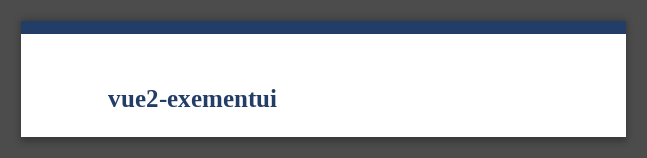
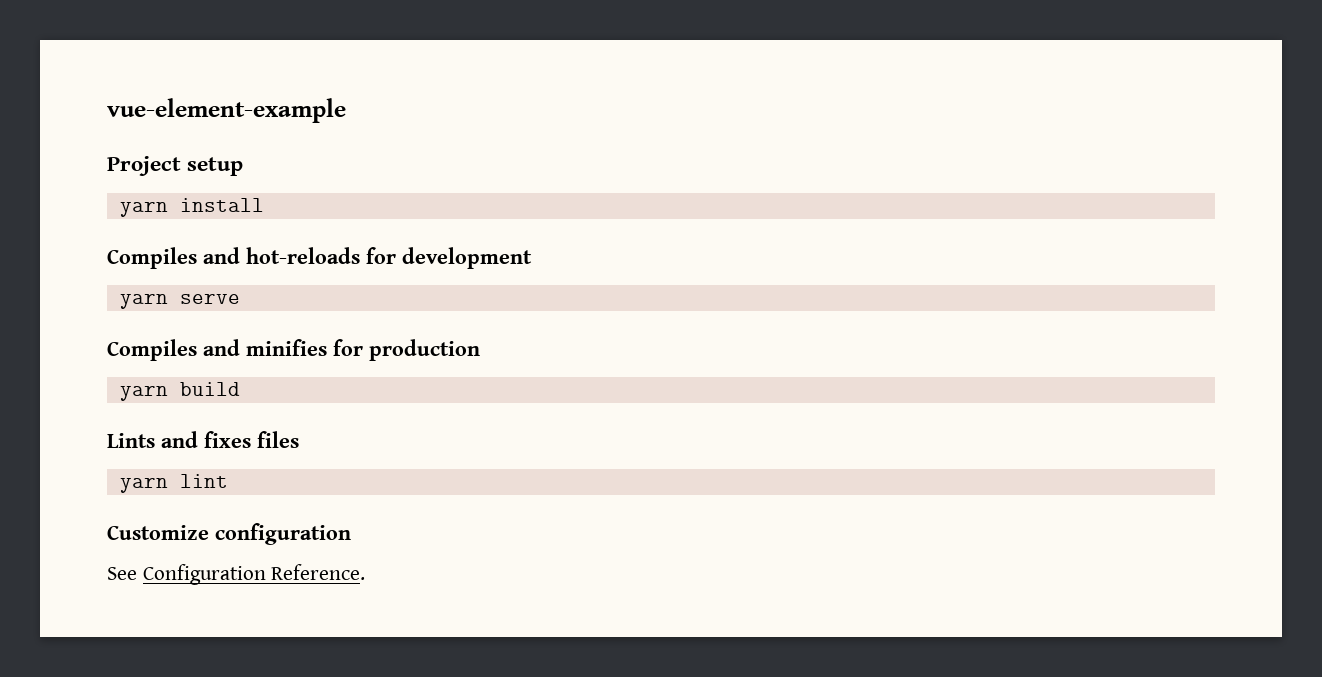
- vue2-exementui
+ vue-element-example
+ Project setup
+ yarn install
+ Compiles and hot-reloads for development
+ yarn serve
+ Compiles and minifies for production
+ yarn build
+ Lints and fixes files
+ yarn lint
+ Customize configuration
+ See Configuration Reference.

